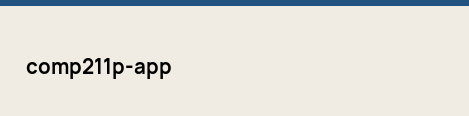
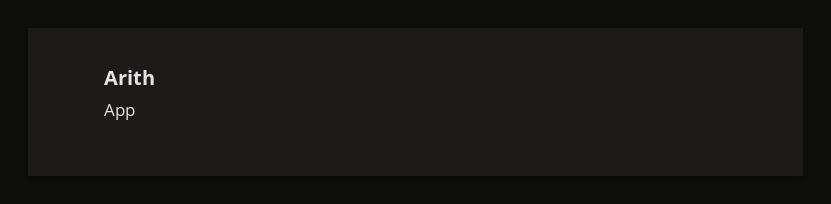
- comp211p-app
+ Arith
+ App

